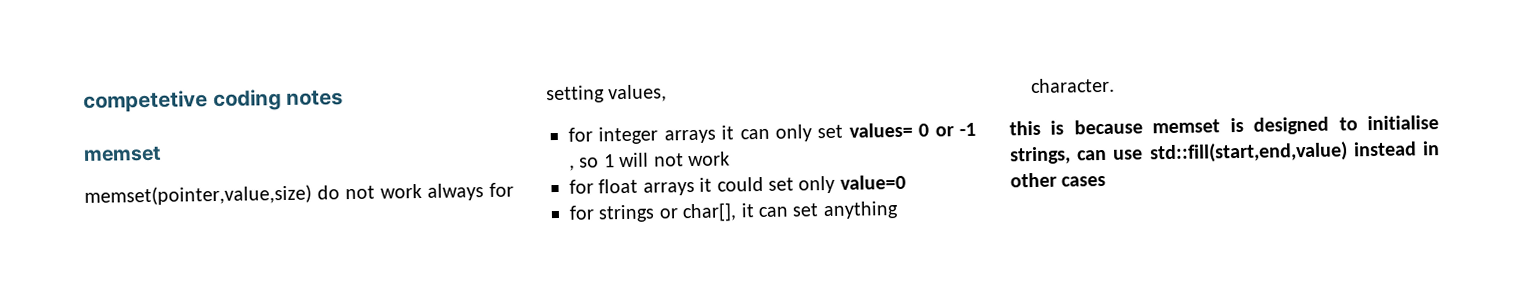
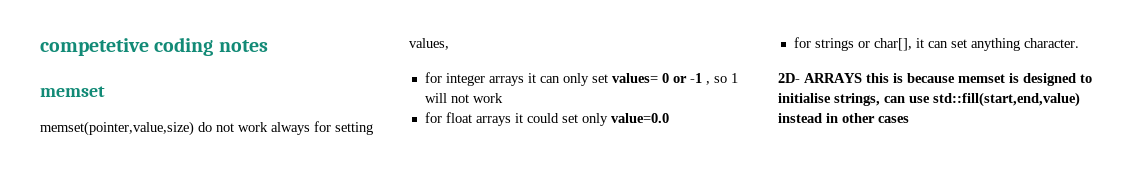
- for float arrays it could set only value=0
+ for float arrays it could set only value=0.0
- this is because memset is designed to initialise strings, can use std::fill(start,end,value) instead in other cases
+ 2D- ARRAYS this is because memset is designed to initialise strings, can use std::fill(start,end,value) instead in other cases

